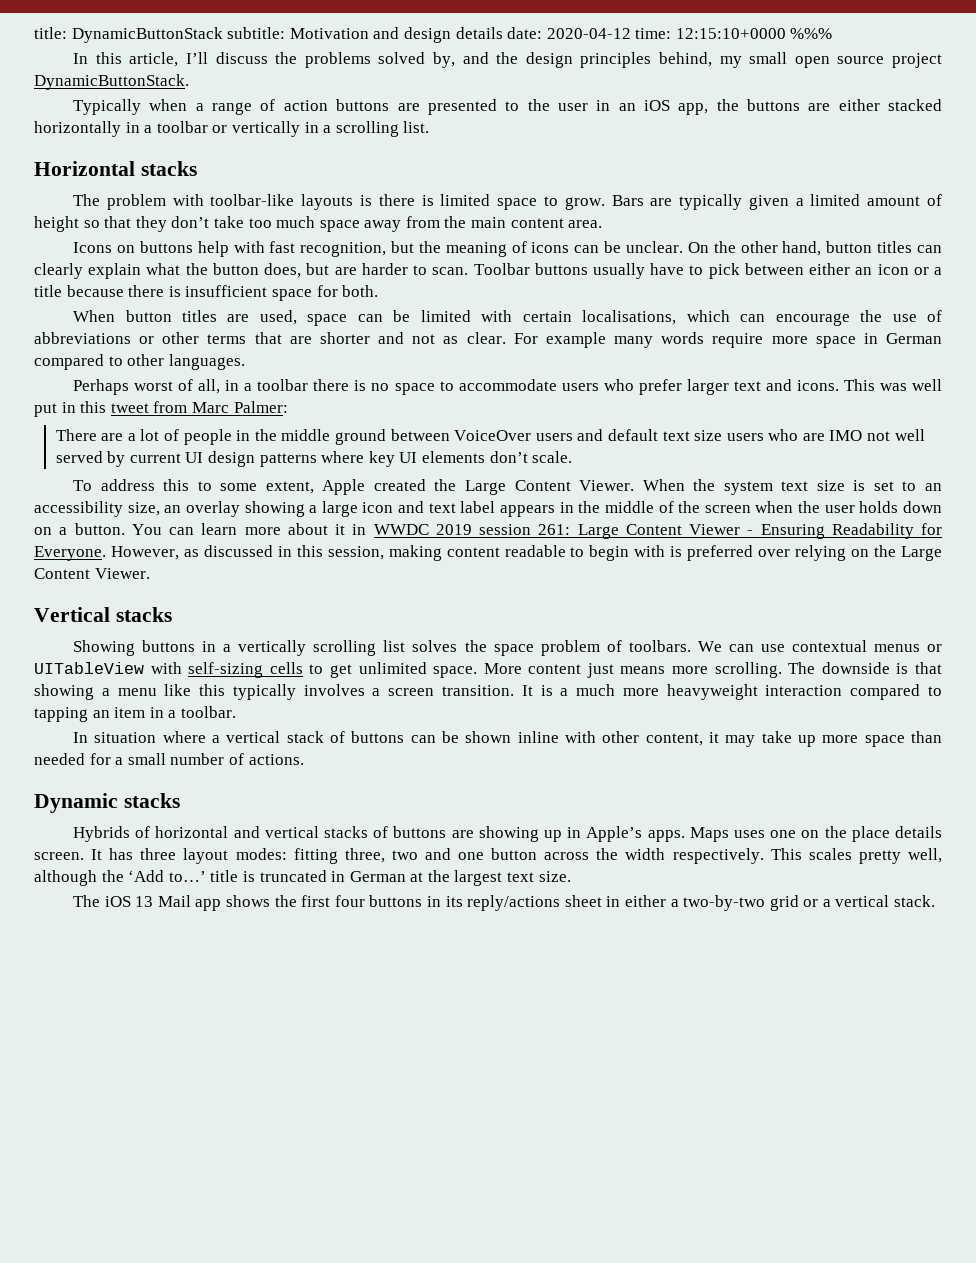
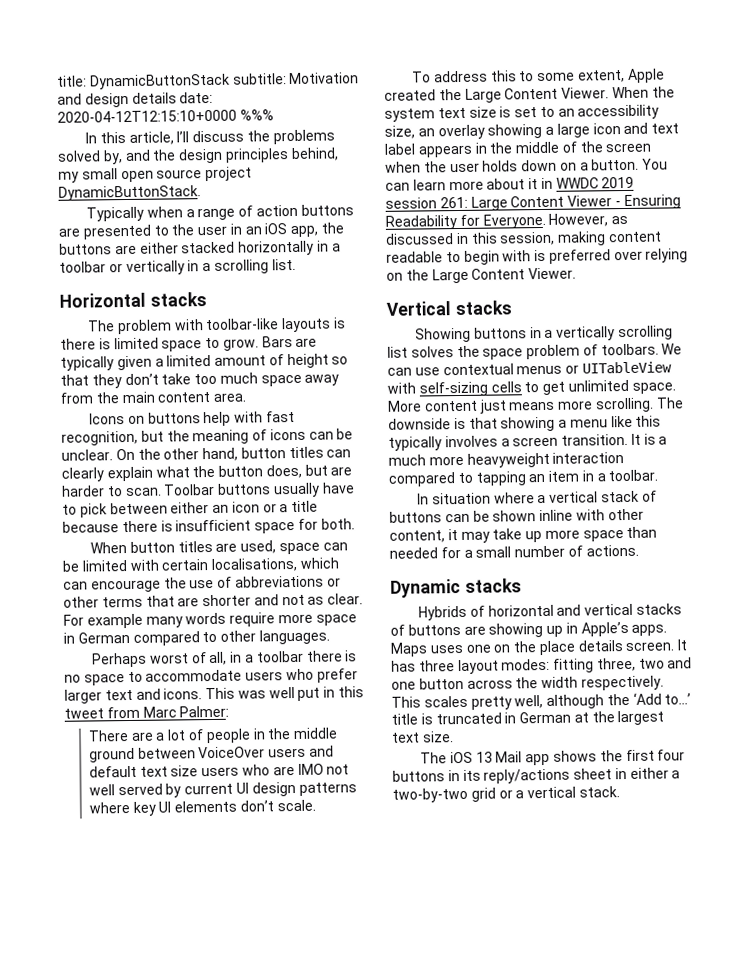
- title: DynamicButtonStack subtitle: Motivation and design details date: 2020-04-12 time: 12:15:10+0000 %%%
+ title: DynamicButtonStack subtitle: Motivation and design details date: 2020-04-12T12:15:10+0000 %%%

